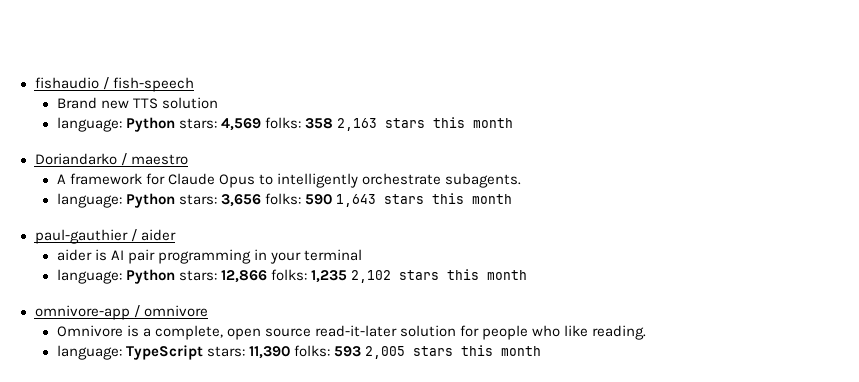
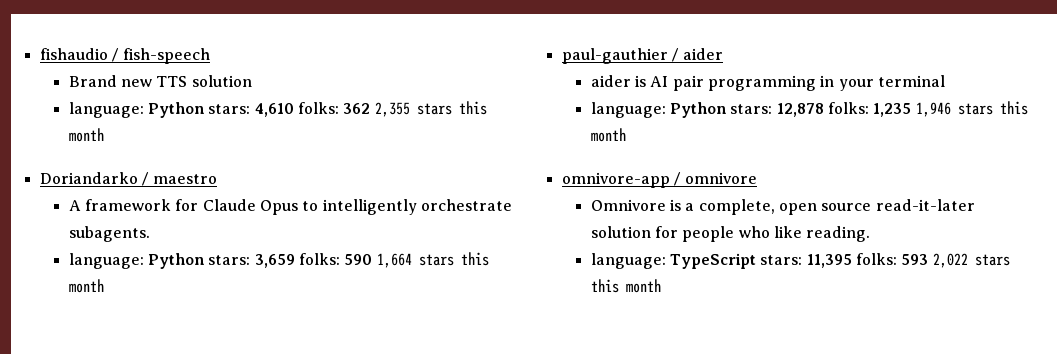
- language: Python stars: 4,569 folks: 358 2,163 stars this month
+ language: Python stars: 4,610 folks: 362 2,355 stars this month
- language: Python stars: 3,656 folks: 590 1,643 stars this month
+ language: Python stars: 3,659 folks: 590 1,664 stars this month
- language: Python stars: 12,866 folks: 1,235 2,102 stars this month
+ language: Python stars: 12,878 folks: 1,235 1,946 stars this month
- language: TypeScript stars: 11,390 folks: 593 2,005 stars this month
+ language: TypeScript stars: 11,395 folks: 593 2,022 stars this month

